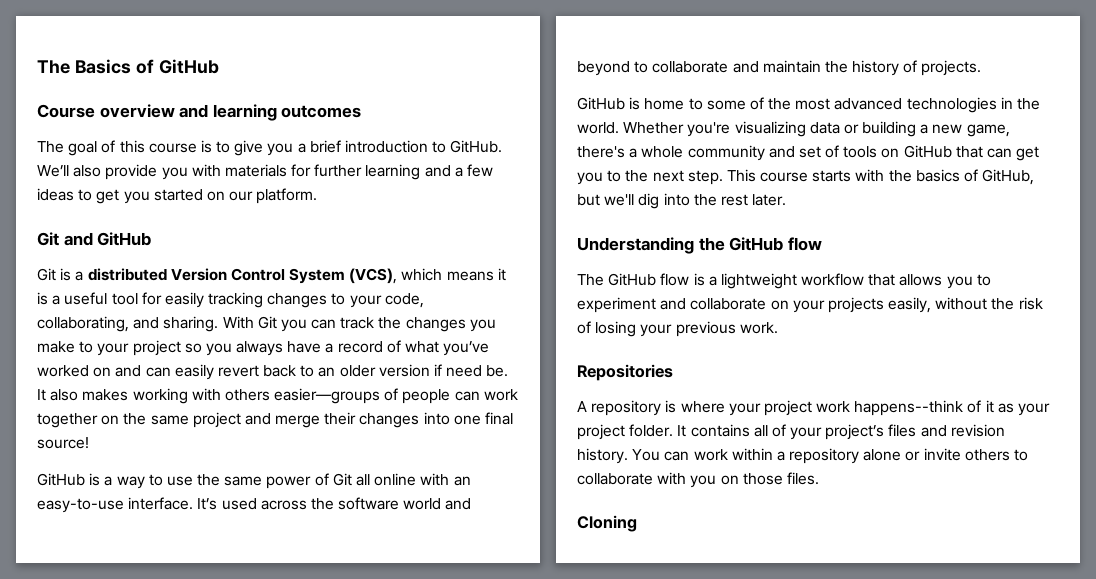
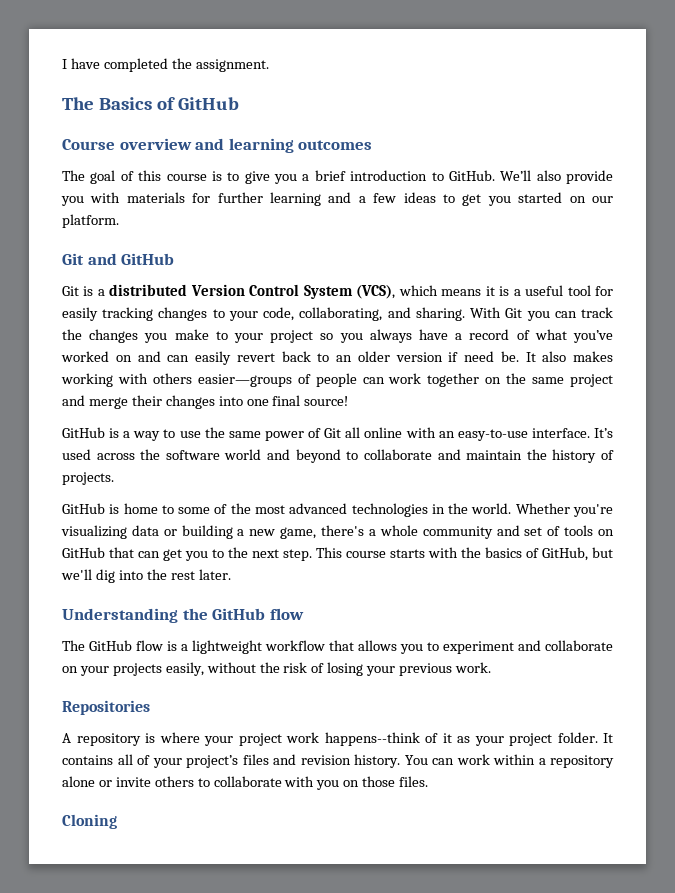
+ I have completed the assignment.

